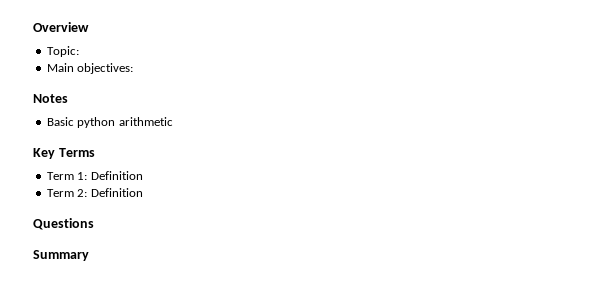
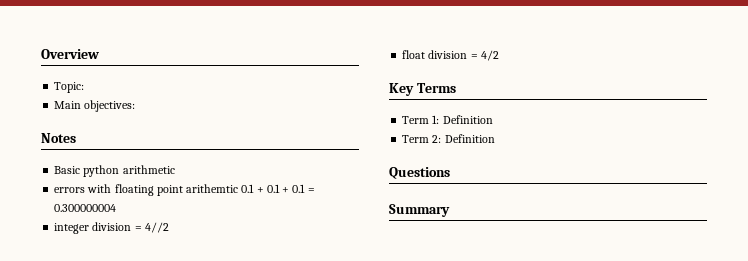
+ errors with floating point arithemtic 0.1 + 0.1 + 0.1 = 0.300000004
+ integer division = 4//2
+ float division = 4/2

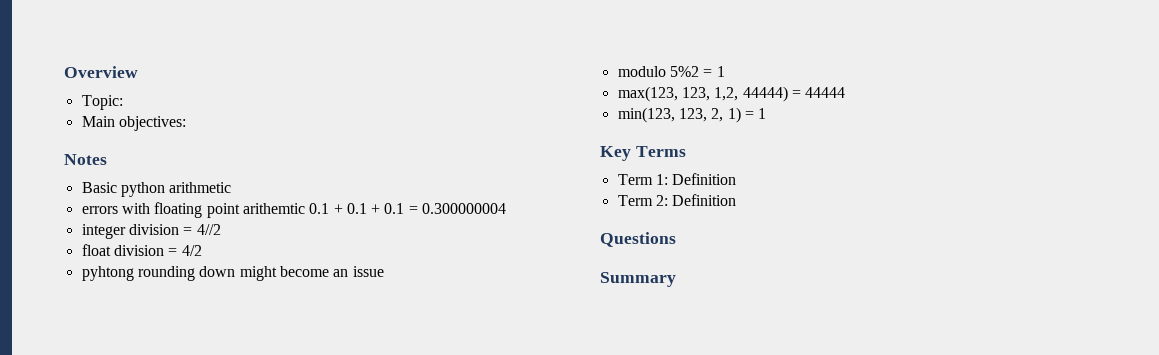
+ pyhtong rounding down might become an issue
+ modulo 5%2 = 1
+ max(123, 123, 1,2, 44444) = 44444
+ min(123, 123, 2, 1) = 1

